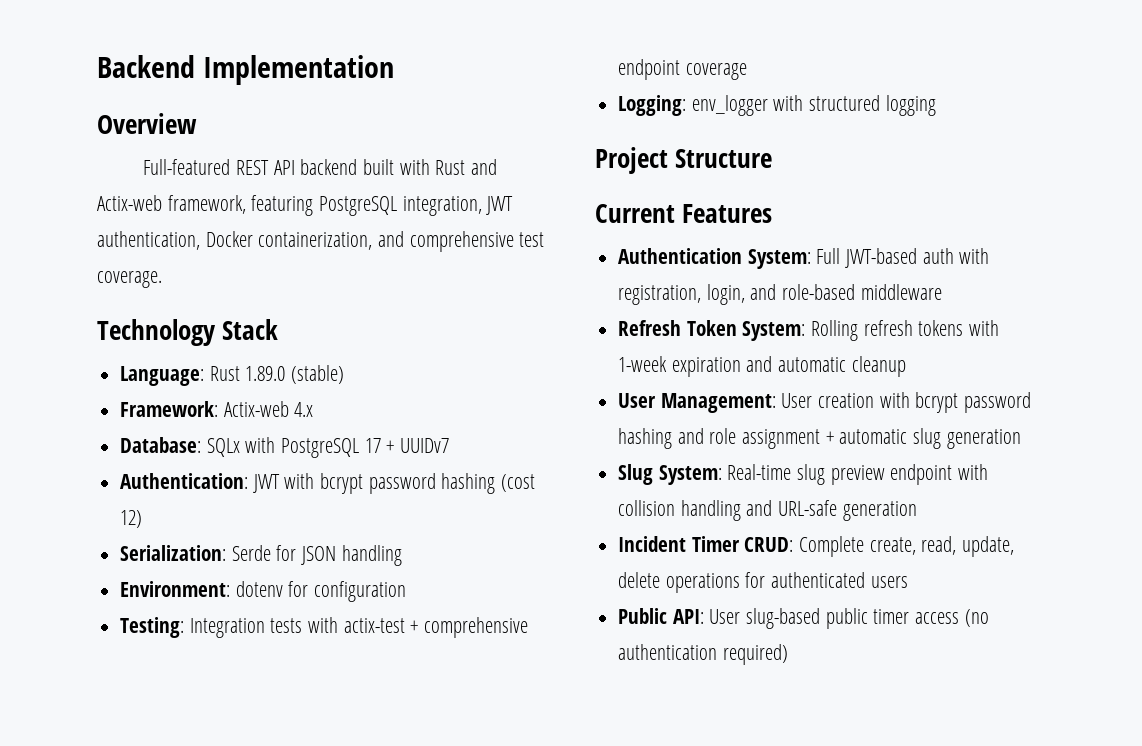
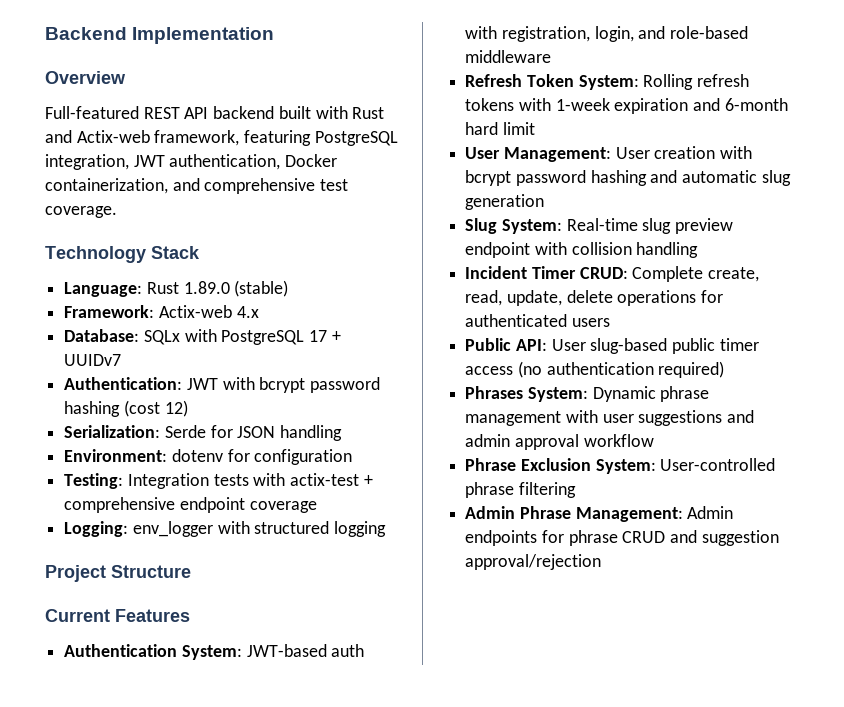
- Authentication System: Full JWT-based auth with registration, login, and role-based middleware
+ Authentication System: JWT-based auth with registration, login, and role-based middleware
- Refresh Token System: Rolling refresh tokens with 1-week expiration and automatic cleanup
+ Refresh Token System: Rolling refresh tokens with 1-week expiration and 6-month hard limit
- User Management: User creation with bcrypt password hashing and role assignment + automatic slug generation
+ User Management: User creation with bcrypt password hashing and automatic slug generation
- Slug System: Real-time slug preview endpoint with collision handling and URL-safe generation
+ Slug System: Real-time slug preview endpoint with collision handling
+ Phrases System: Dynamic phrase management with user suggestions and admin approval workflow
+ Phrase Exclusion System: User-controlled phrase filtering
+ Admin Phrase Management: Admin endpoints for phrase CRUD and suggestion approval/rejection

